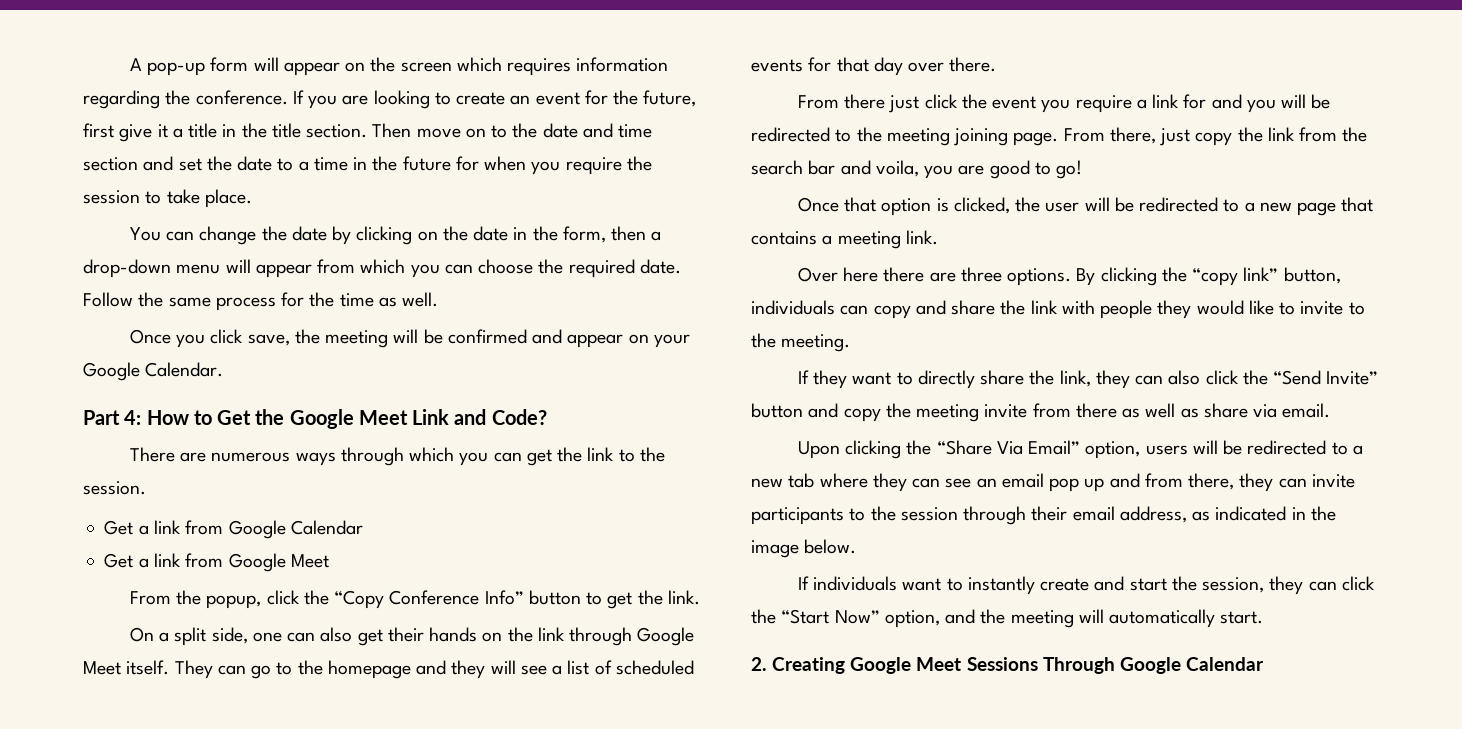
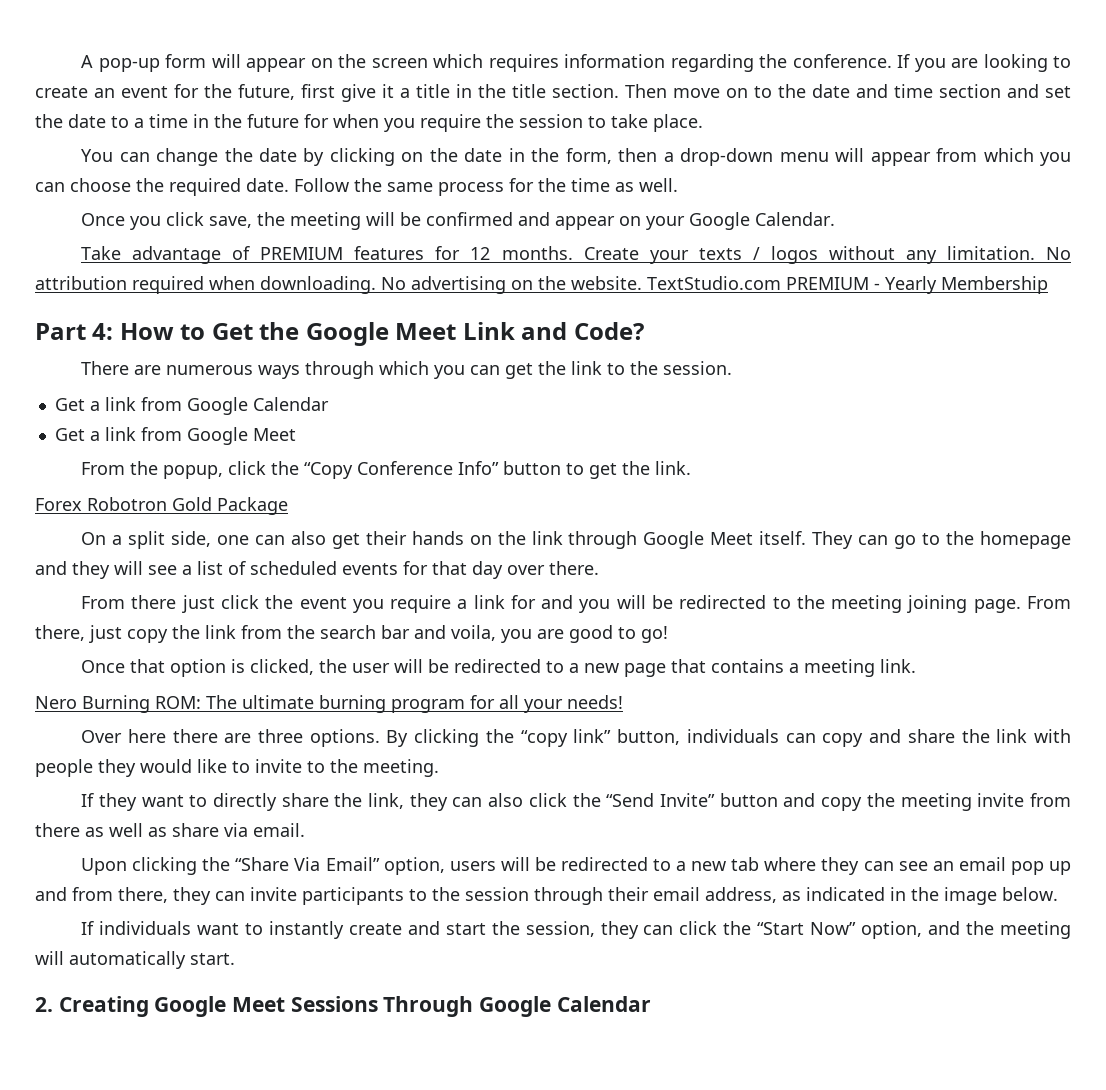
+ Take advantage of PREMIUM features for 12 months. Create your texts / logos without any limitation. No attribution required when downloading. No advertising on the website. TextStudio.com PREMIUM - Yearly Membership
+ Forex Robotron Gold Package
+ Nero Burning ROM: The ultimate burning program for all your needs!

